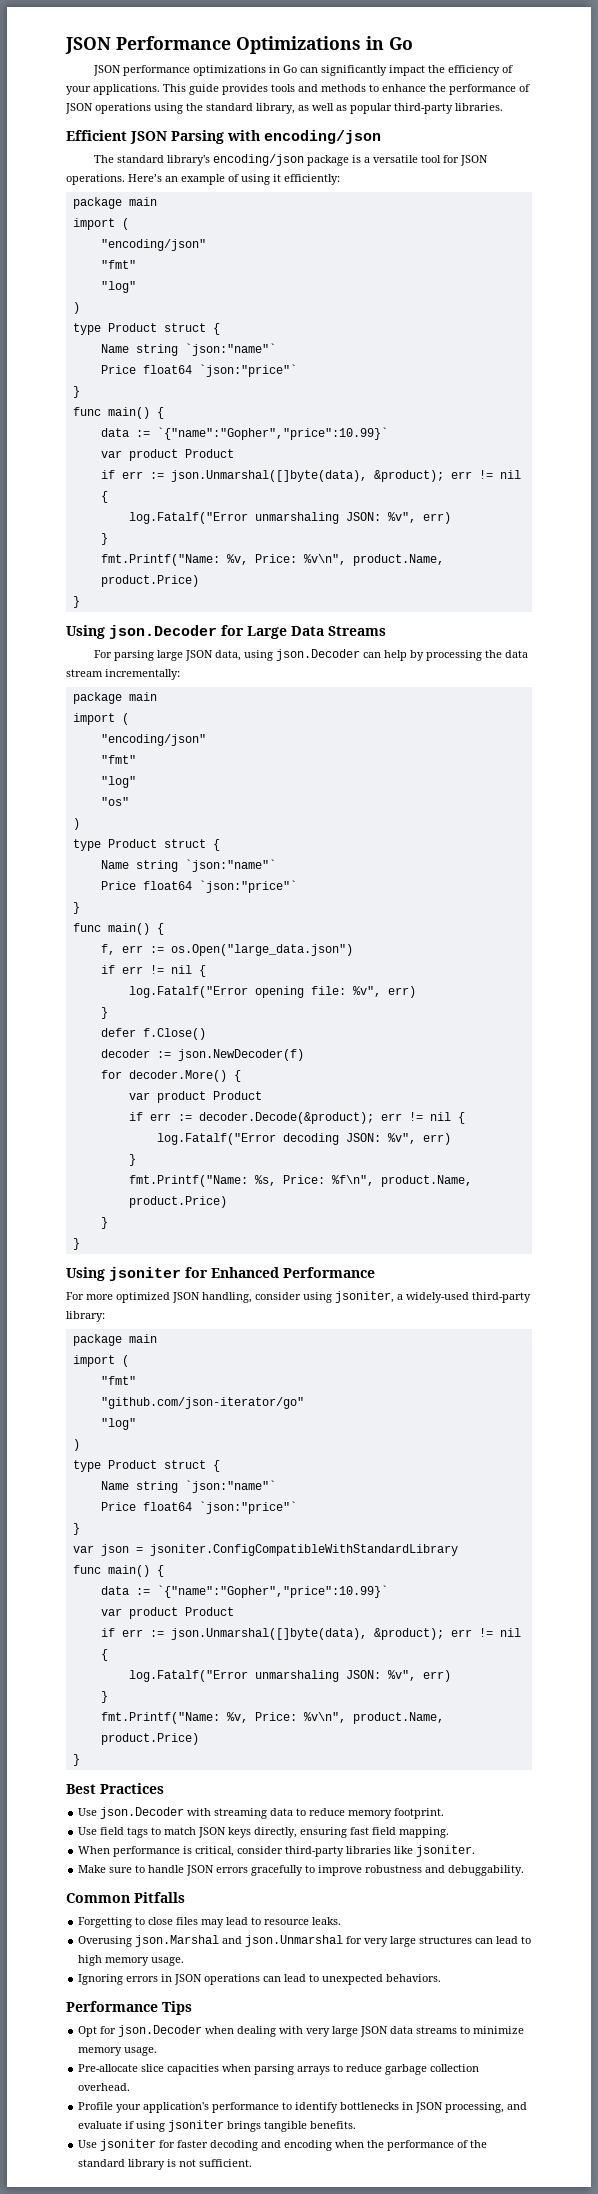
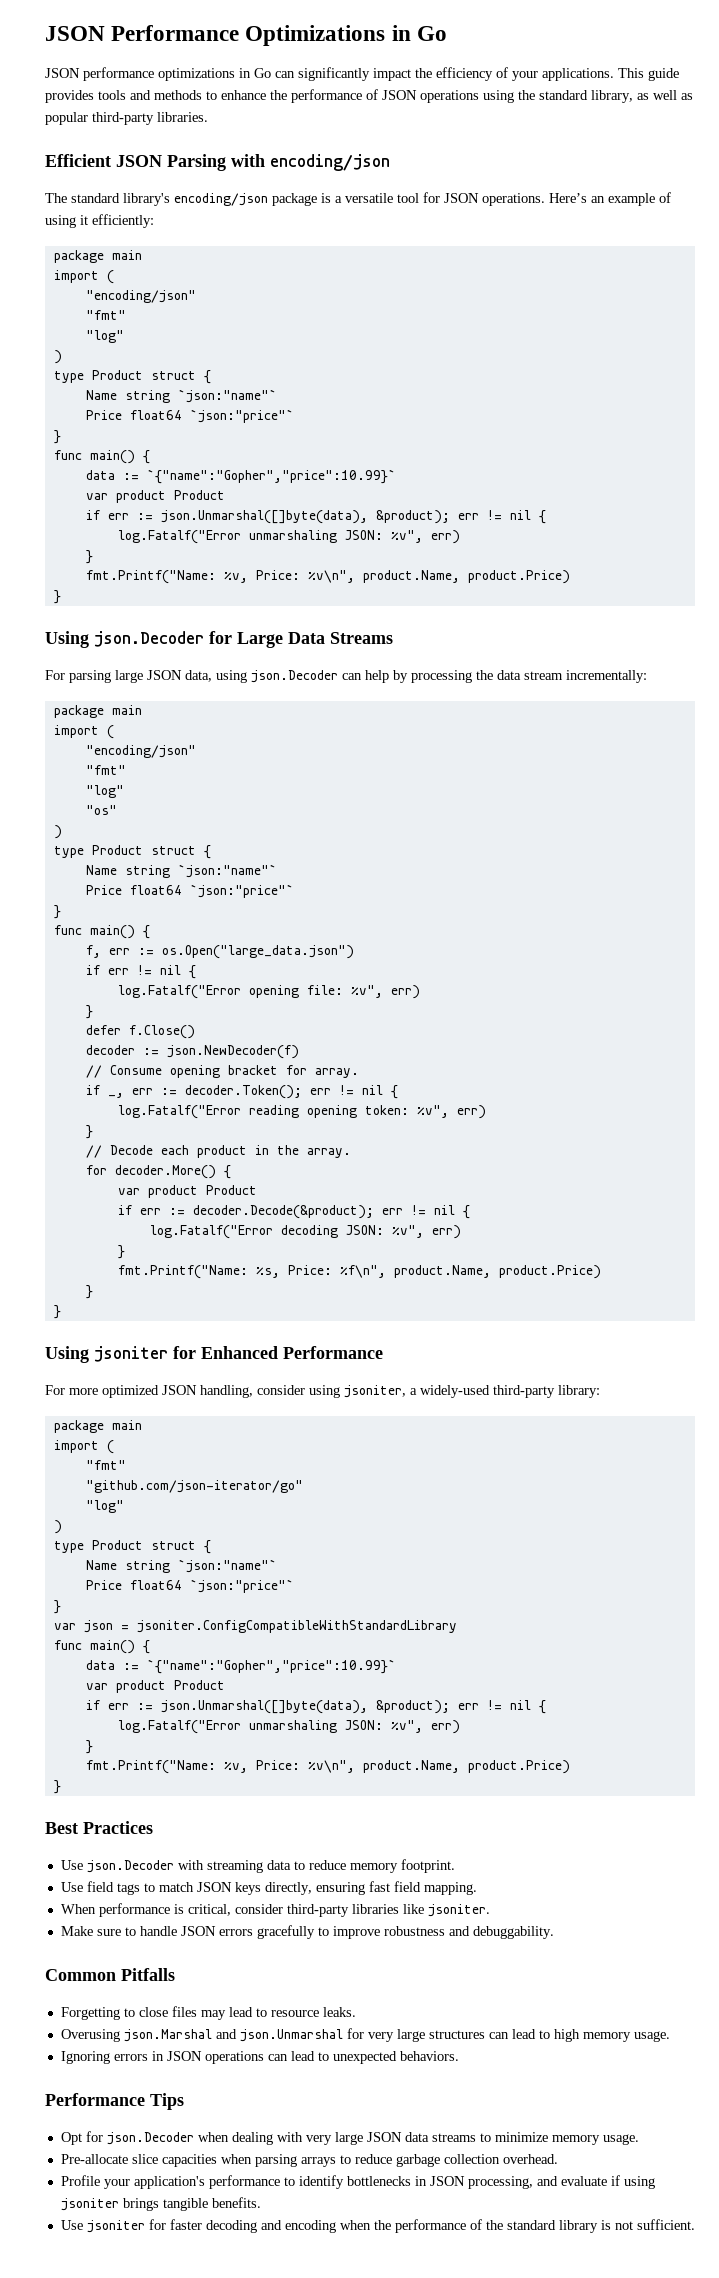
+ // Consume opening bracket for array.
+ if _, err := decoder.Token(); err != nil {
+ log.Fatalf("Error reading opening token: %v", err)
+ }
+ // Decode each product in the array.

